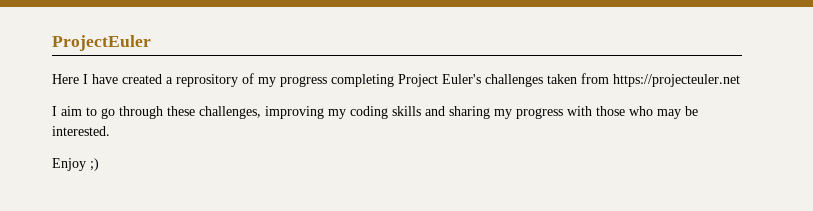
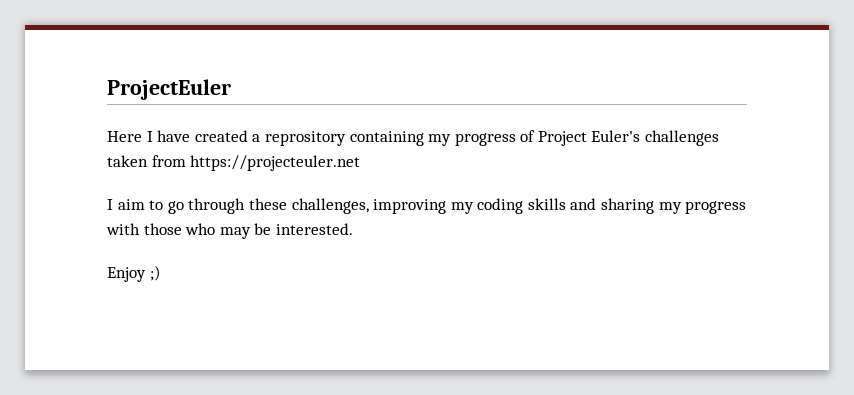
- Here I have created a reprository of my progress completing Project Euler's challenges taken from https://projecteuler.net
+ Here I have created a reprository containing my progress of Project Euler's challenges taken from https://projecteuler.net

